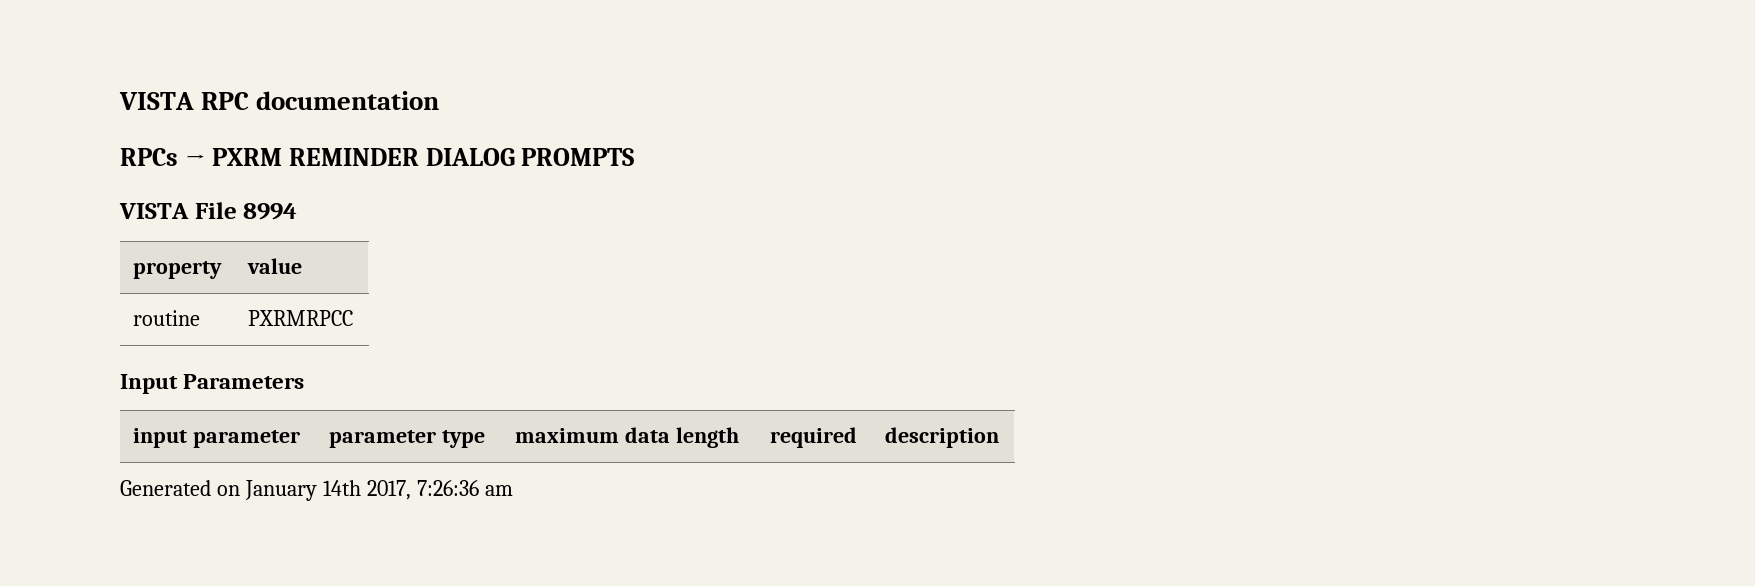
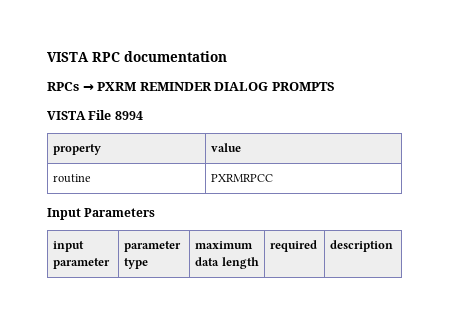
- Generated on January 14th 2017, 7:26:36 am

